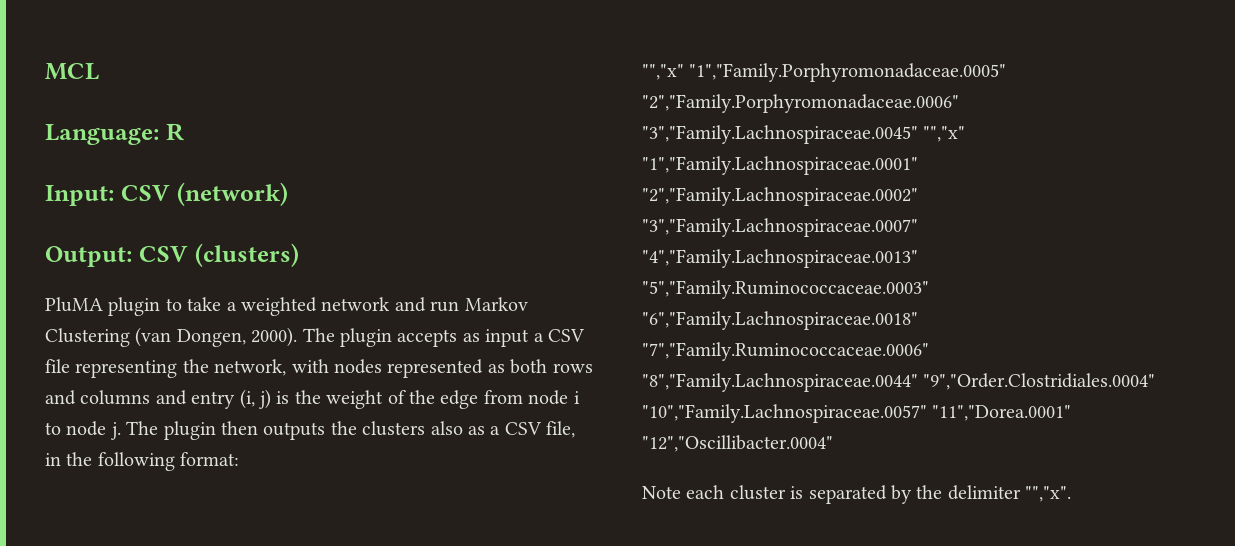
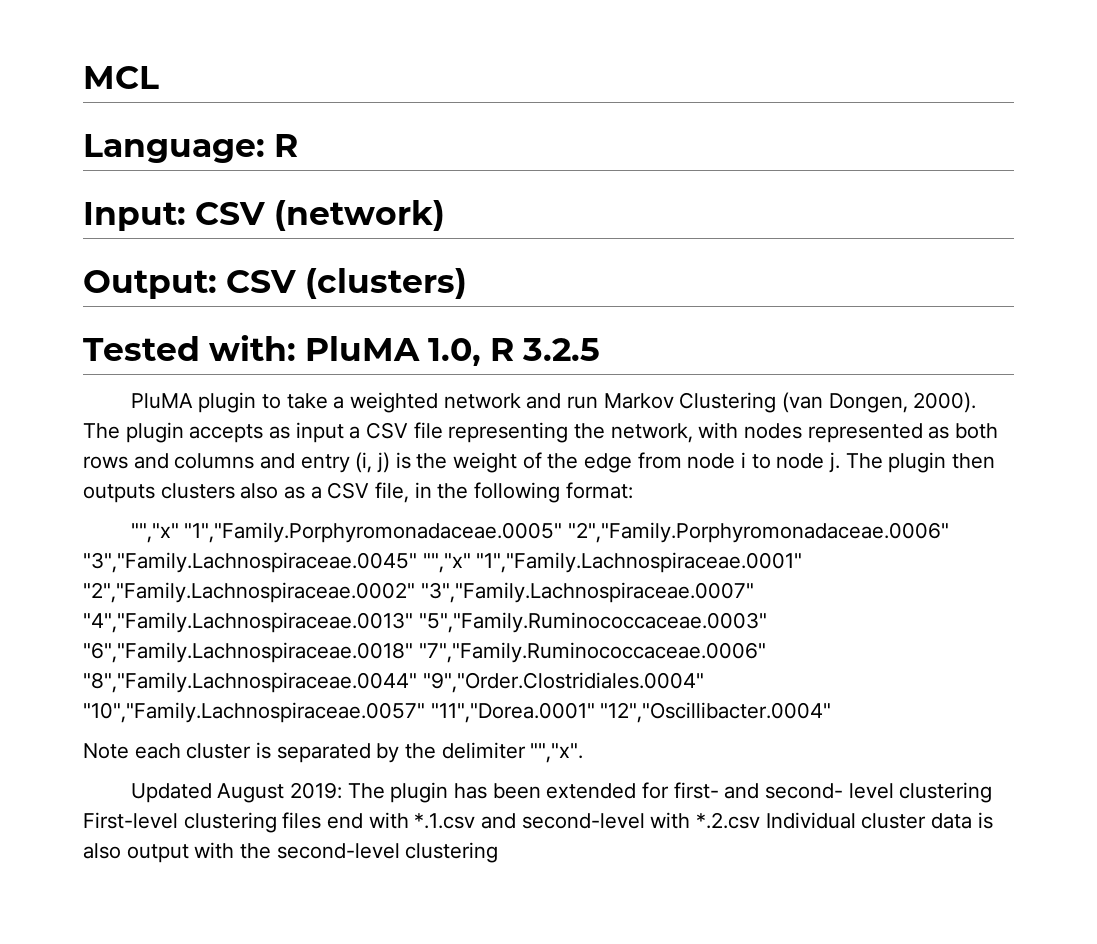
+ Tested with: PluMA 1.0, R 3.2.5
- The plugin then outputs the clusters also as a CSV file, in the following format:
+ The plugin then outputs clusters also as a CSV file, in the following format:
+ Updated August 2019: The plugin has been extended for first- and second- level clustering First-level clustering files end with *.1.csv and second-level with *.2.csv Individual cluster data is also output with the second-level clustering

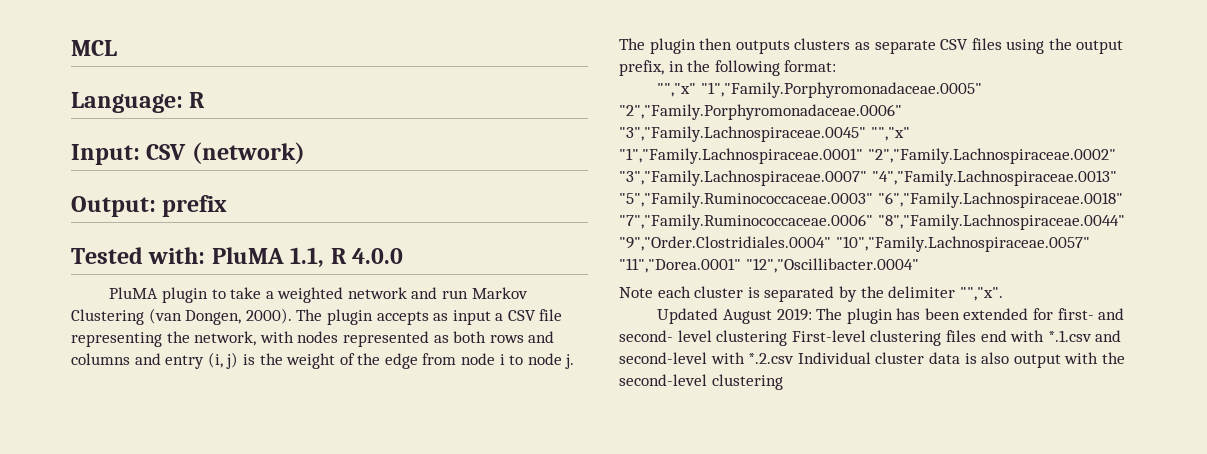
- Output: CSV (clusters)
+ Output: prefix
- Tested with: PluMA 1.0, R 3.2.5
+ Tested with: PluMA 1.1, R 4.0.0
- The plugin then outputs clusters also as a CSV file, in the following format:
+ The plugin then outputs clusters as separate CSV files using the output prefix, in the following format:

